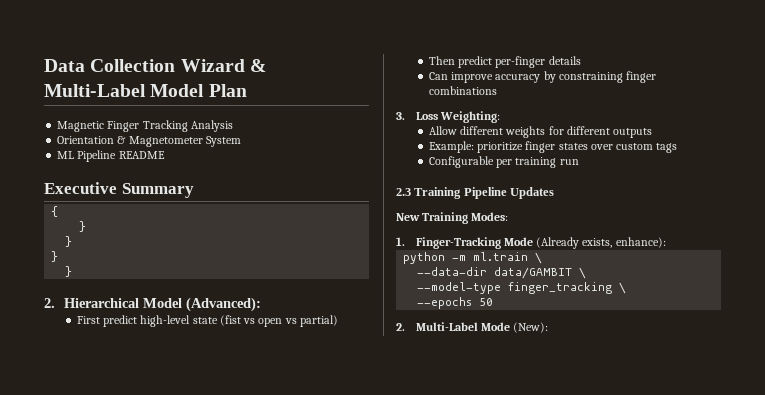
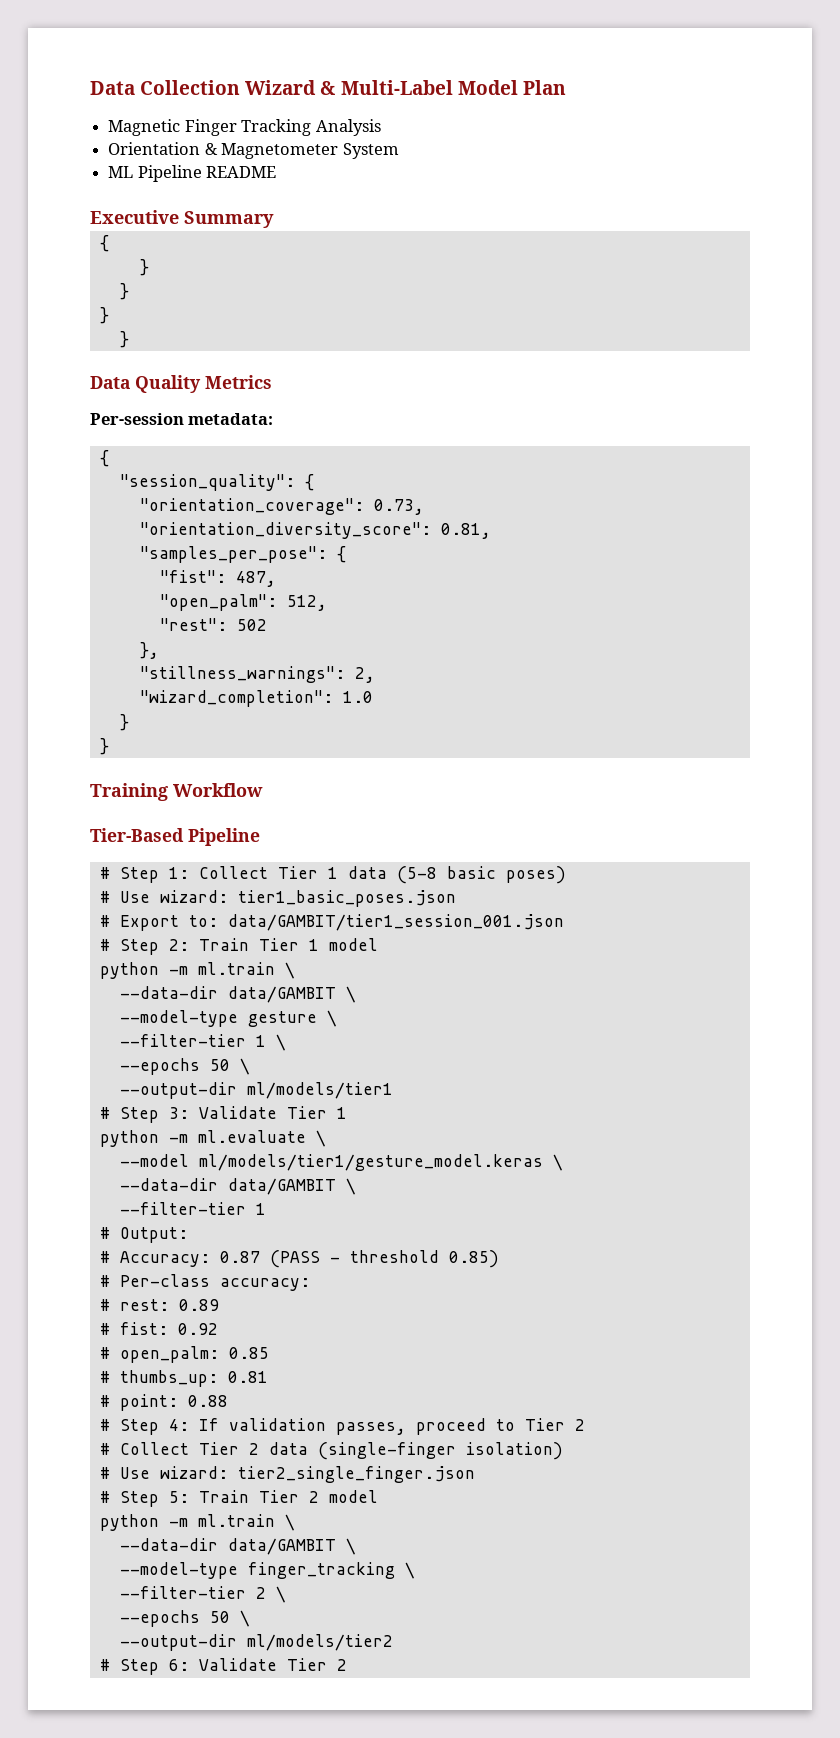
- 2. Hierarchical Model (Advanced):
- First predict high-level state (fist vs open vs partial)
- Then predict per-finger details
- Can improve accuracy by constraining finger combinations
- 3. Loss Weighting:
- Allow different weights for different outputs
- Example: prioritize finger states over custom tags
- Configurable per training run
- 2.3 Training Pipeline Updates
- New Training Modes:
- 1. Finger-Tracking Mode (Already exists, enhance):
+ Data Quality Metrics
+ Per-session metadata:
+ {
+ "session_quality": {
+ "orientation_coverage": 0.73,
+ "orientation_diversity_score": 0.81,
+ "samples_per_pose": {
+ "fist": 487,
+ "open_palm": 512,
+ "rest": 502
+ },
+ "stillness_warnings": 2,
+ "wizard_completion": 1.0
+ }
+ }
+ Training Workflow
+ Tier-Based Pipeline
+ # Step 1: Collect Tier 1 data (5-8 basic poses)
+ # Use wizard: tier1_basic_poses.json
+ # Export to: data/GAMBIT/tier1_session_001.json
+ # Step 2: Train Tier 1 model
+ python -m ml.train \
+ --data-dir data/GAMBIT \
+ --model-type gesture \
+ --filter-tier 1 \
+ --epochs 50 \
+ --output-dir ml/models/tier1
+ # Step 3: Validate Tier 1
+ python -m ml.evaluate \
+ --model ml/models/tier1/gesture_model.keras \
+ --data-dir data/GAMBIT \
+ --filter-tier 1
+ # Output:
+ # Accuracy: 0.87 (PASS - threshold 0.85)
+ # Per-class accuracy:
+ # rest: 0.89
+ # fist: 0.92
+ # open_palm: 0.85
+ # thumbs_up: 0.81
+ # point: 0.88
+ # Step 4: If validation passes, proceed to Tier 2
+ # Collect Tier 2 data (single-finger isolation)
+ # Use wizard: tier2_single_finger.json
+ # Step 5: Train Tier 2 model
- --epochs 50
- 2. Multi-Label Mode (New):
+ --filter-tier 2 \
+ --epochs 50 \
+ --output-dir ml/models/tier2
+ # Step 6: Validate Tier 2

